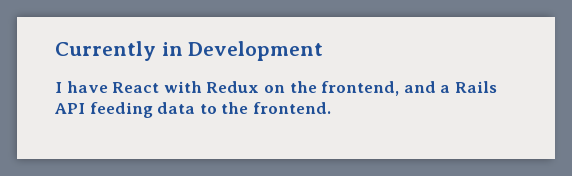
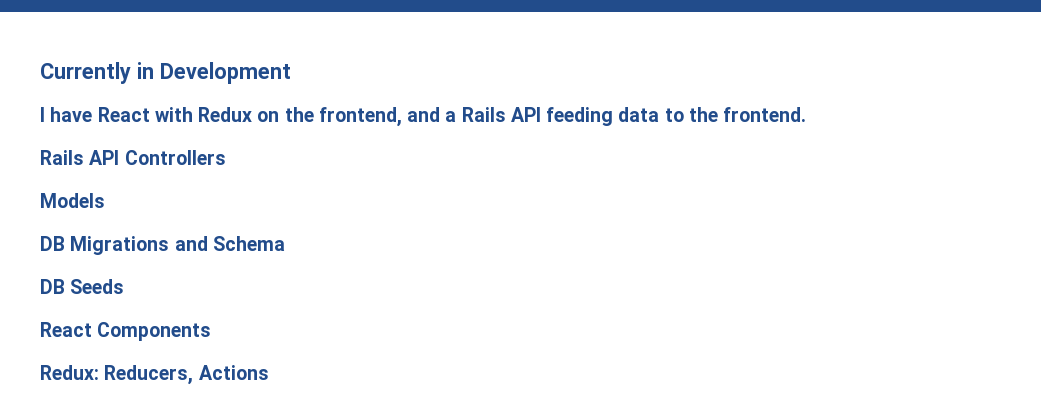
+ Rails API Controllers
+ Models
+ DB Migrations and Schema
+ DB Seeds
+ React Components
+ Redux: Reducers, Actions

